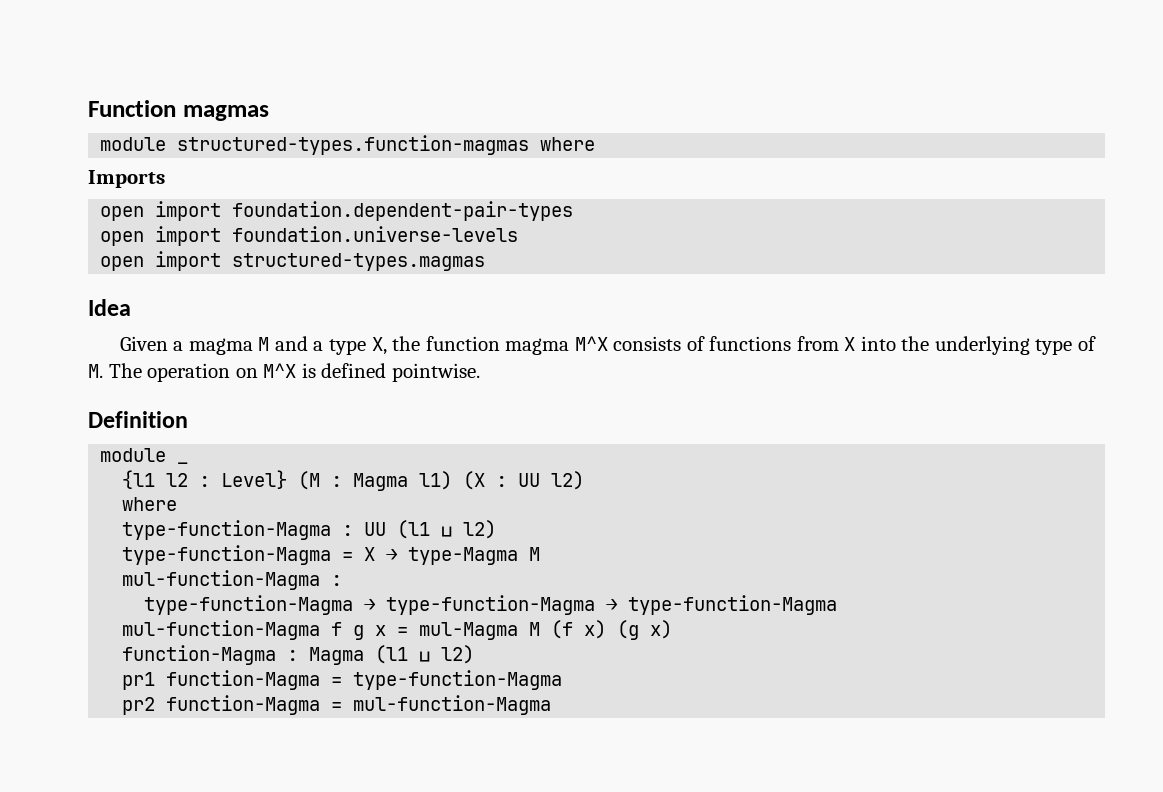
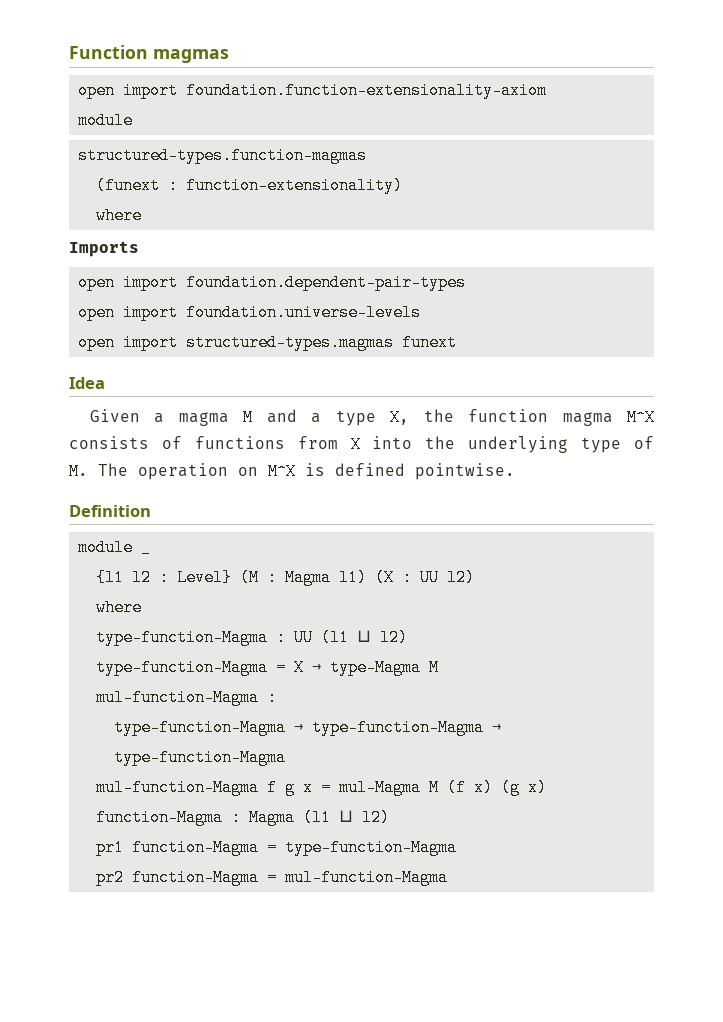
- module structured-types.function-magmas where
+ open import foundation.function-extensionality-axiom
+ module
+ structured-types.function-magmas
+ (funext : function-extensionality)
+ where
- open import structured-types.magmas
+ open import structured-types.magmas funext

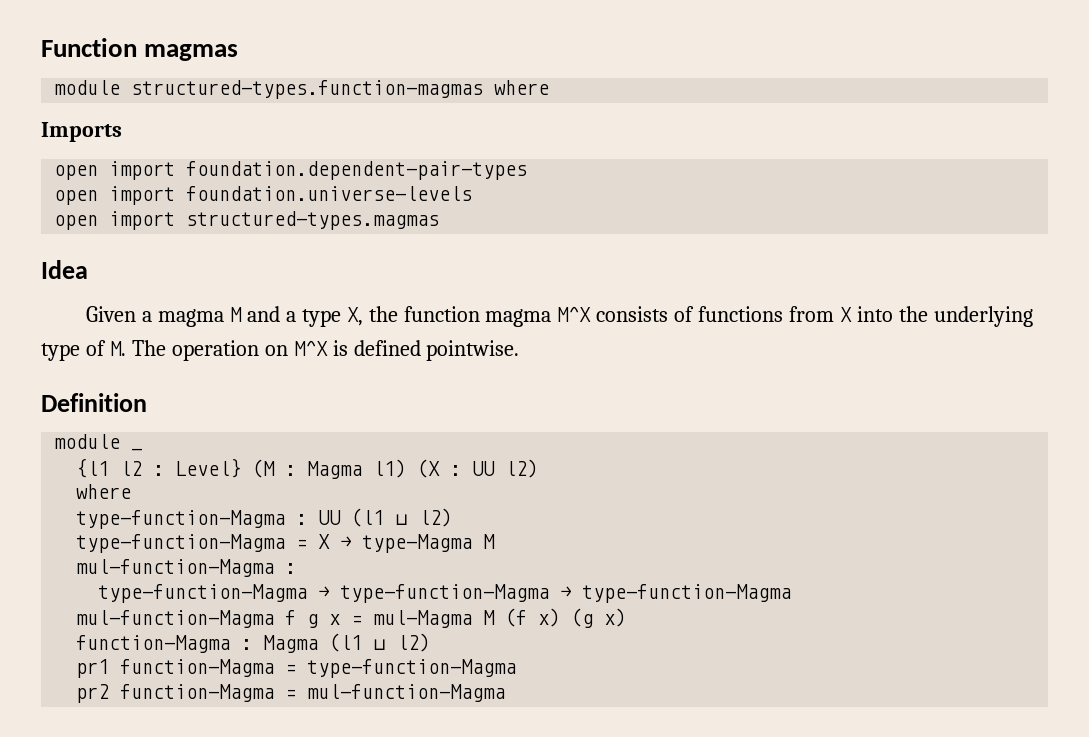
- open import foundation.function-extensionality-axiom
- module
- structured-types.function-magmas
- (funext : function-extensionality)
- where
+ module structured-types.function-magmas where
- open import structured-types.magmas funext
+ open import structured-types.magmas

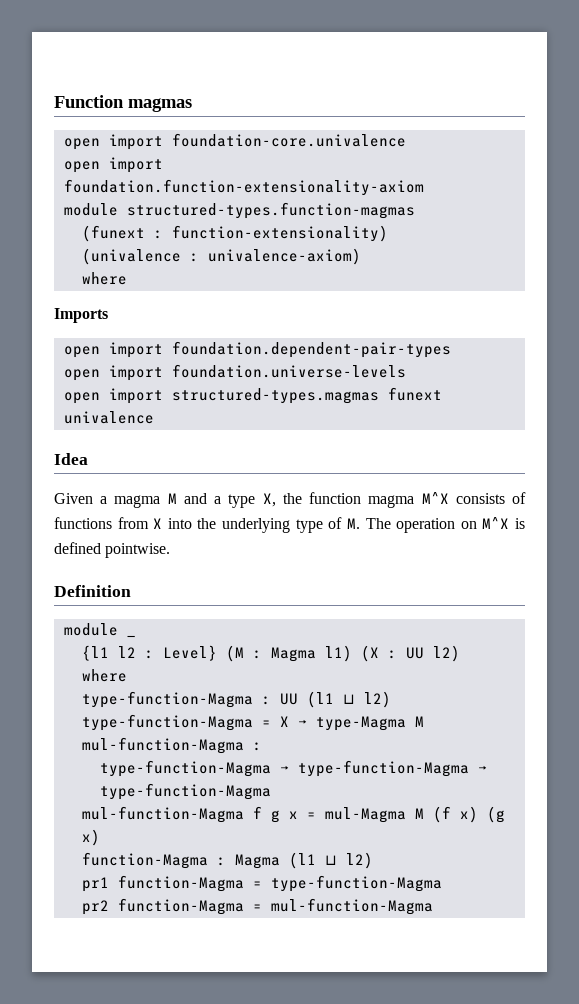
- module structured-types.function-magmas where
+ open import foundation-core.univalence
+ open import foundation.function-extensionality-axiom
+ module structured-types.function-magmas
+ (funext : function-extensionality)
+ (univalence : univalence-axiom)
+ where
- open import structured-types.magmas
+ open import structured-types.magmas funext univalence

